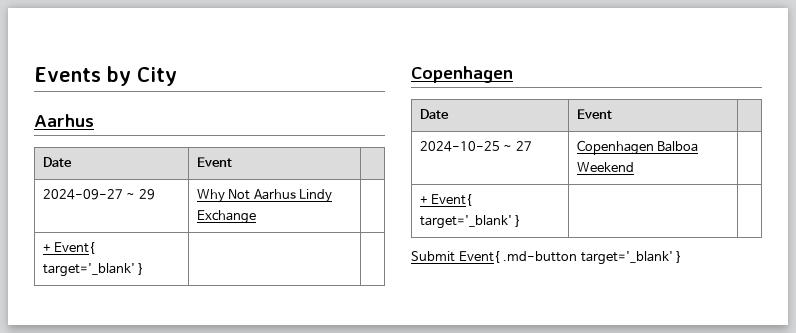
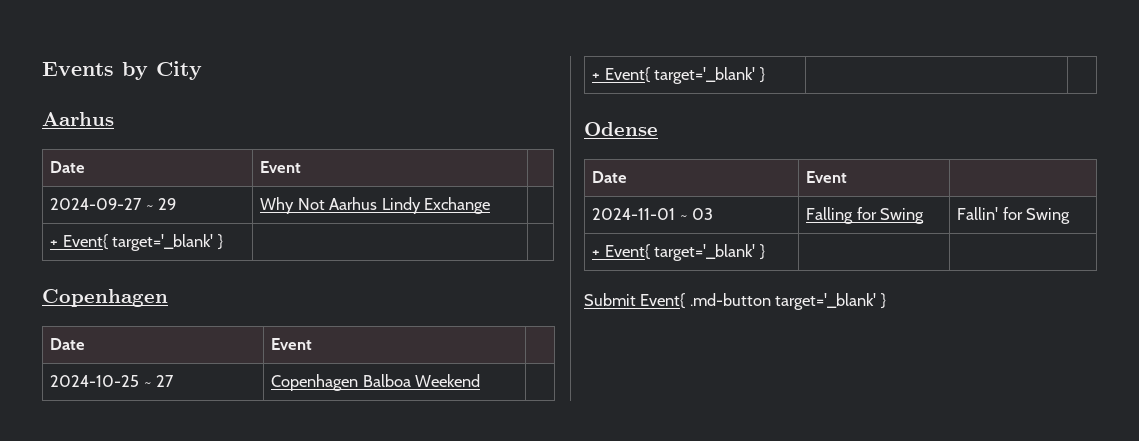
+ Odense
+ Date | Event |
+ 2024-11-01 ~ 03 | Falling for Swing | Fallin' for Swing
+ + Event{ target='_blank' } | |

